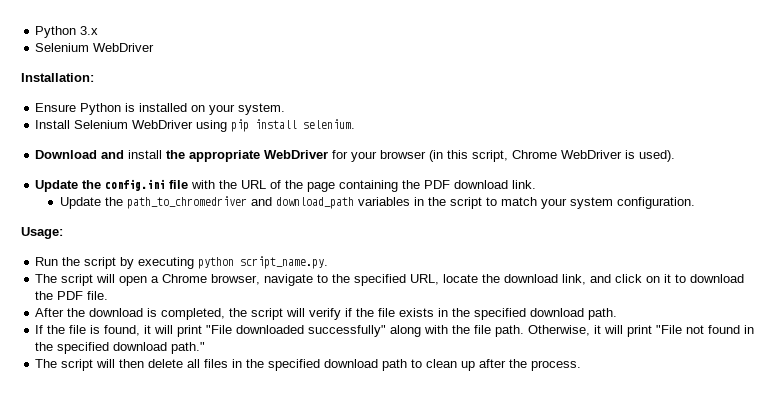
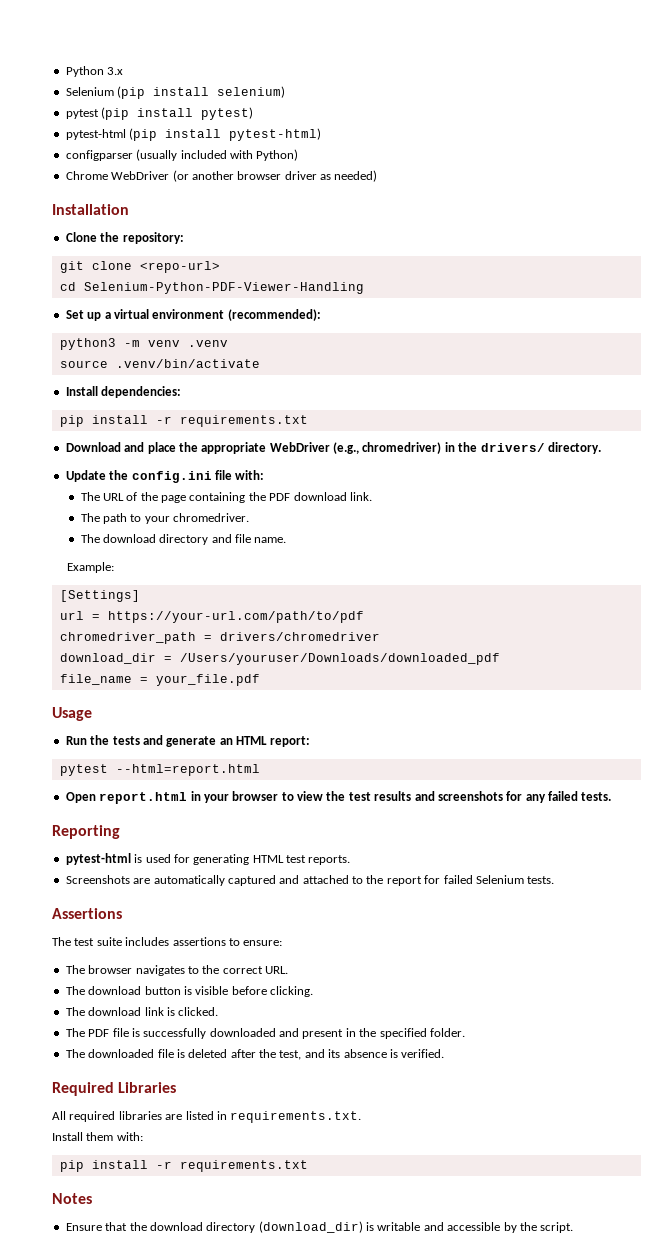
  Python 3.x
- Selenium WebDriver
- Installation:
- Ensure Python is installed on your system.
- Install Selenium WebDriver using pip install selenium.
+ Selenium (pip install selenium)
+ pytest (pip install pytest)
+ pytest-html (pip install pytest-html)
+ configparser (usually included with Python)
+ Chrome WebDriver (or another browser driver as needed)
+ Installation
+ Clone the repository:
+ git clone <repo-url>
+ cd Selenium-Python-PDF-Viewer-Handling
+ Set up a virtual environment (recommended):
+ python3 -m venv .venv
+ source .venv/bin/activate
+ Install dependencies:
+ pip install -r requirements.txt
- Download and install the appropriate WebDriver for your browser (in this script, Chrome WebDriver is used).
+ Download and place the appropriate WebDriver (e.g., chromedriver) in the drivers/ directory.
- Update the config.ini file with the URL of the page containing the PDF download link.
+ Update the config.ini file with:
+ The URL of the page containing the PDF download link.
- Update the path_to_chromedriver and download_path variables in the script to match your system configuration.
- Usage:
- Run the script by executing python script_name.py.
- The script will open a Chrome browser, navigate to the specified URL, locate the download link, and click on it to download the PDF file.
- After the download is completed, the script will verify if the file exists in the specified download path.
- If the file is found, it will print "File downloaded successfully" along with the file path. Otherwise, it will print "File not found in the specified download path."
- The script will then delete all files in the specified download path to clean up after the process.
+ The path to your chromedriver.
+ The download directory and file name.
+ Example:
+ [Settings]
+ url = https://your-url.com/path/to/pdf
+ chromedriver_path = drivers/chromedriver
+ download_dir = /Users/youruser/Downloads/downloaded_pdf
+ file_name = your_file.pdf
+ Usage
+ Run the tests and generate an HTML report:
+ pytest --html=report.html
+ Open report.html in your browser to view the test results and screenshots for any failed tests.
+ Reporting
+ pytest-html is used for generating HTML test reports.
+ Screenshots are automatically captured and attached to the report for failed Selenium tests.
+ Assertions
+ The test suite includes assertions to ensure:
+ The browser navigates to the correct URL.
+ The download button is visible before clicking.
+ The download link is clicked.
+ The PDF file is successfully downloaded and present in the specified folder.
+ The downloaded file is deleted after the test, and its absence is verified.
+ Required Libraries
+ All required libraries are listed in requirements.txt.
+ Install them with:
+ pip install -r requirements.txt
+ Notes
+ Ensure that the download directory (download_dir) is writable and accessible by the script.

